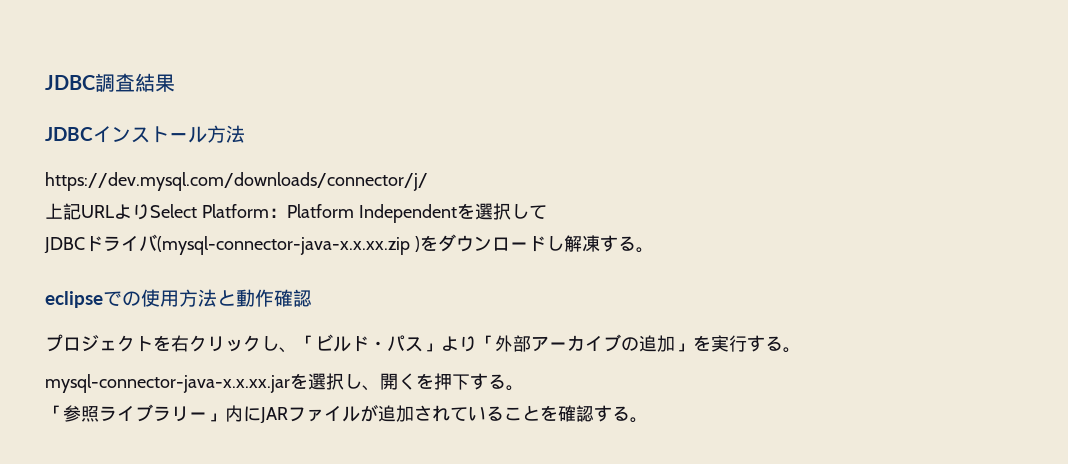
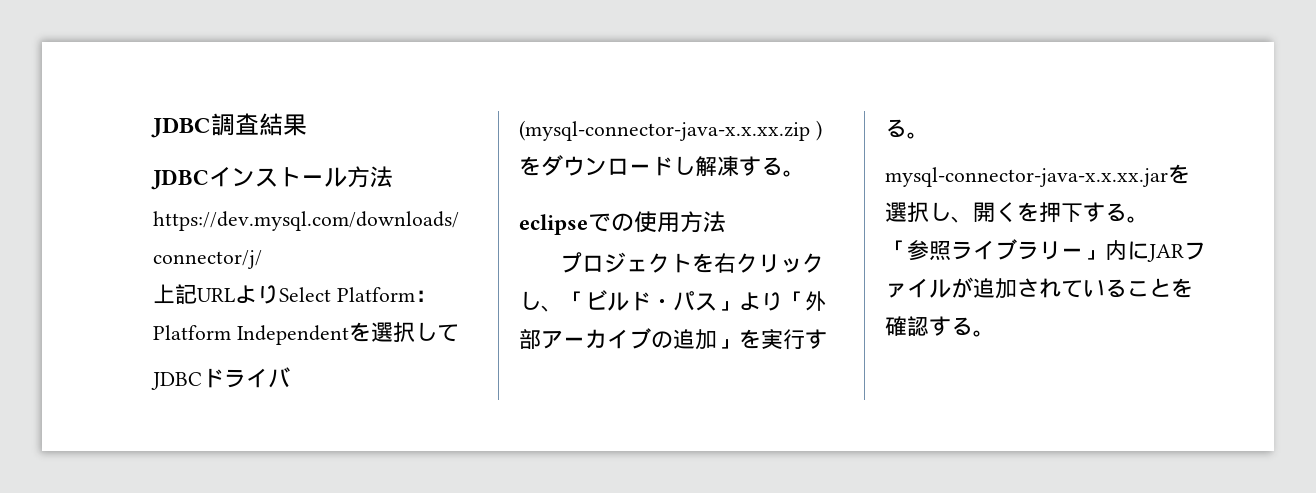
- eclipseでの使用方法と動作確認
+ eclipseでの使用方法

